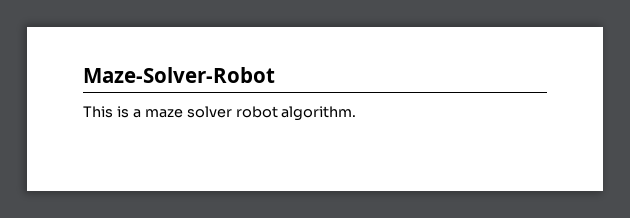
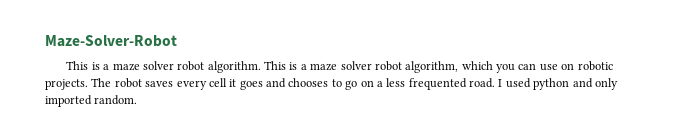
+ This is a maze solver robot algorithm, which you can use on robotic projects. The robot saves every cell it goes and chooses to go on a less frequented road. I used python and only imported random.

